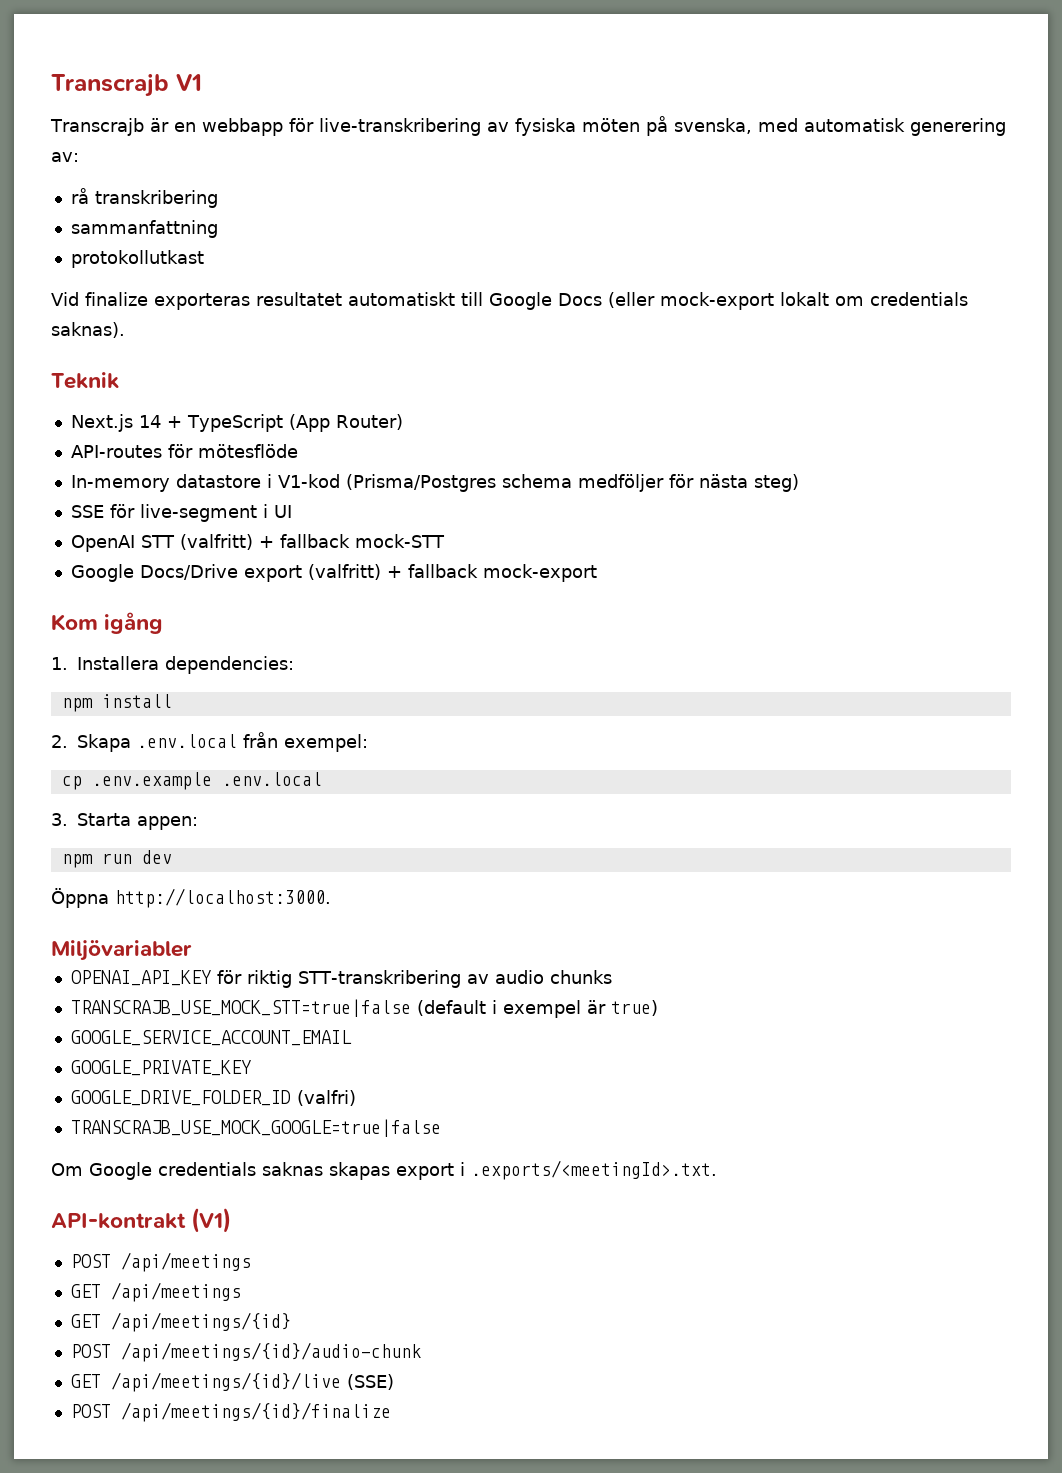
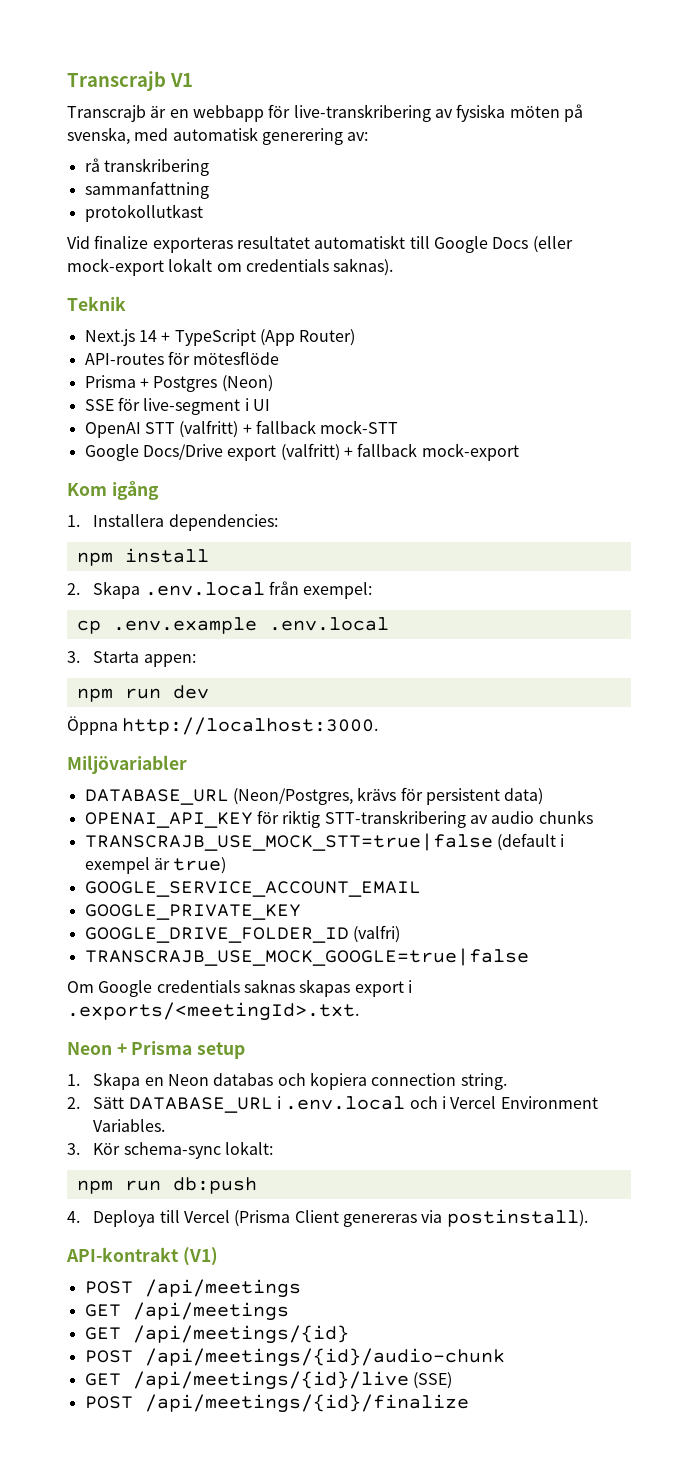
- In-memory datastore i V1-kod (Prisma/Postgres schema medföljer för nästa steg)
+ Prisma + Postgres (Neon)
+ DATABASE_URL (Neon/Postgres, krävs för persistent data)
+ Neon + Prisma setup
+ 1. Skapa en Neon databas och kopiera connection string.
+ 2. Sätt DATABASE_URL i .env.local och i Vercel Environment Variables.
+ 3. Kör schema-sync lokalt:
+ npm run db:push
+ 4. Deploya till Vercel (Prisma Client genereras via postinstall).

